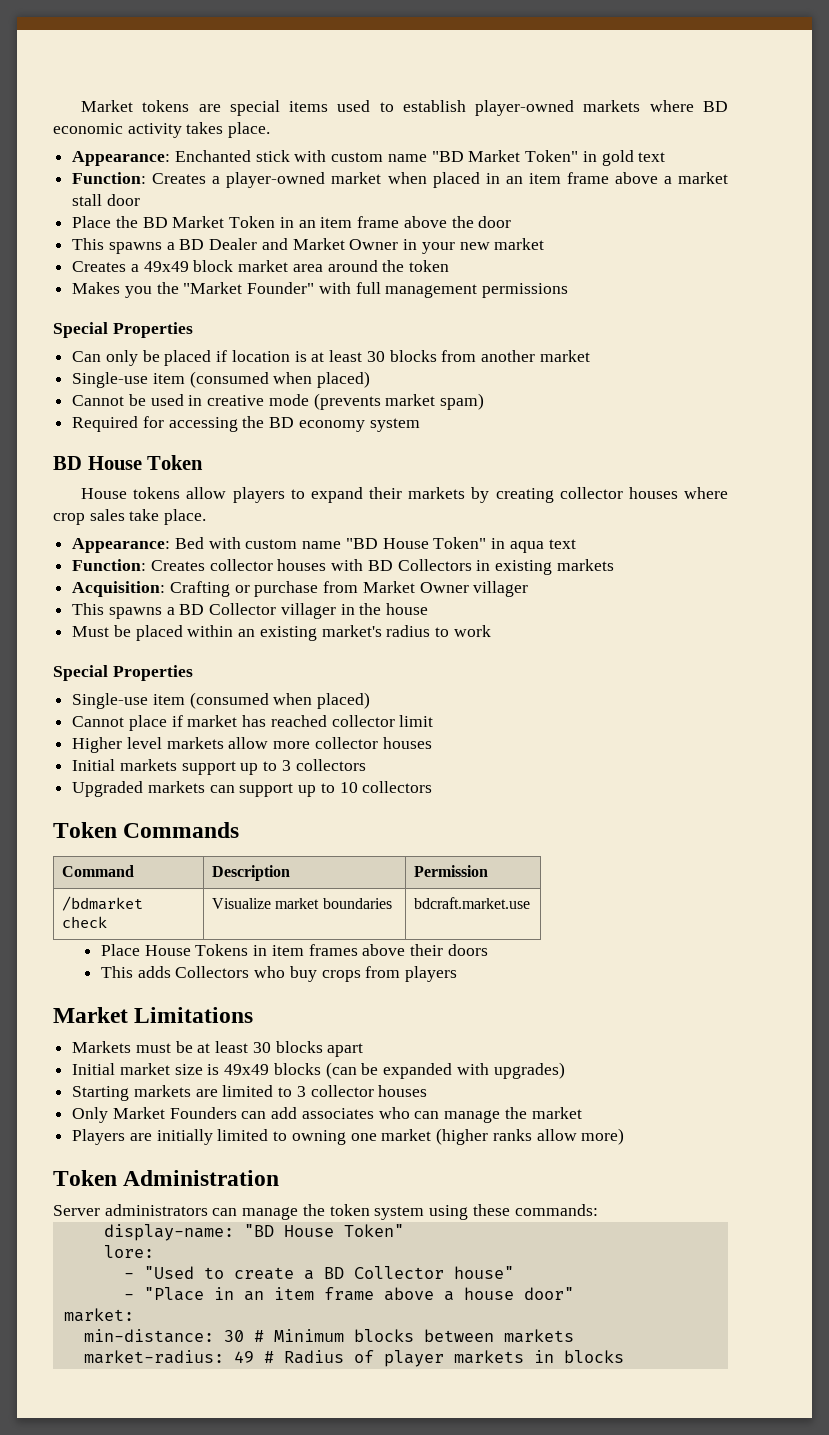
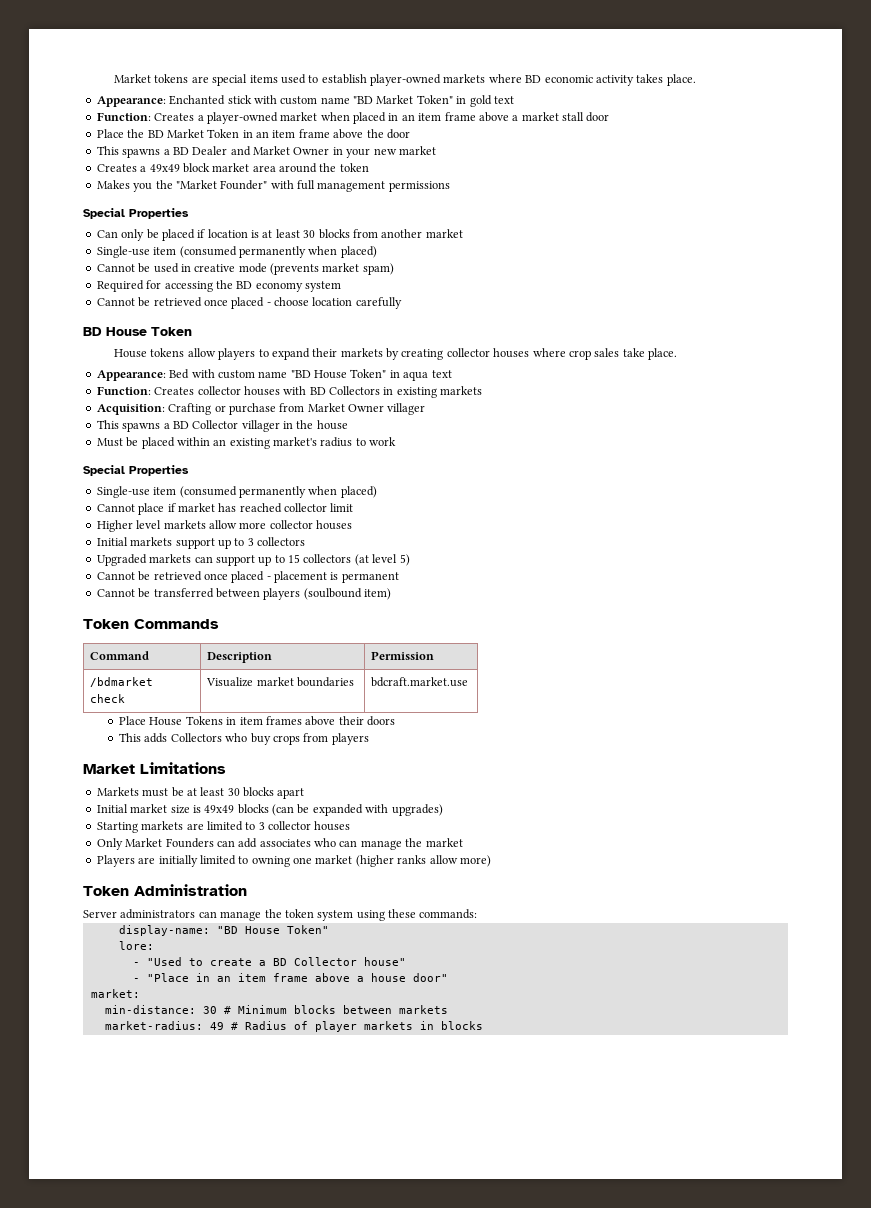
  Can only be placed if location is at least 30 blocks from another market
- Single-use item (consumed when placed)
+ Single-use item (consumed permanently when placed)
+ Cannot be retrieved once placed - choose location carefully
  Must be placed within an existing market's radius to work
  Special Properties
- Single-use item (consumed when placed)
+ Single-use item (consumed permanently when placed)
- Upgraded markets can support up to 10 collectors
+ Upgraded markets can support up to 15 collectors (at level 5)
+ Cannot be retrieved once placed - placement is permanent
+ Cannot be transferred between players (soulbound item)

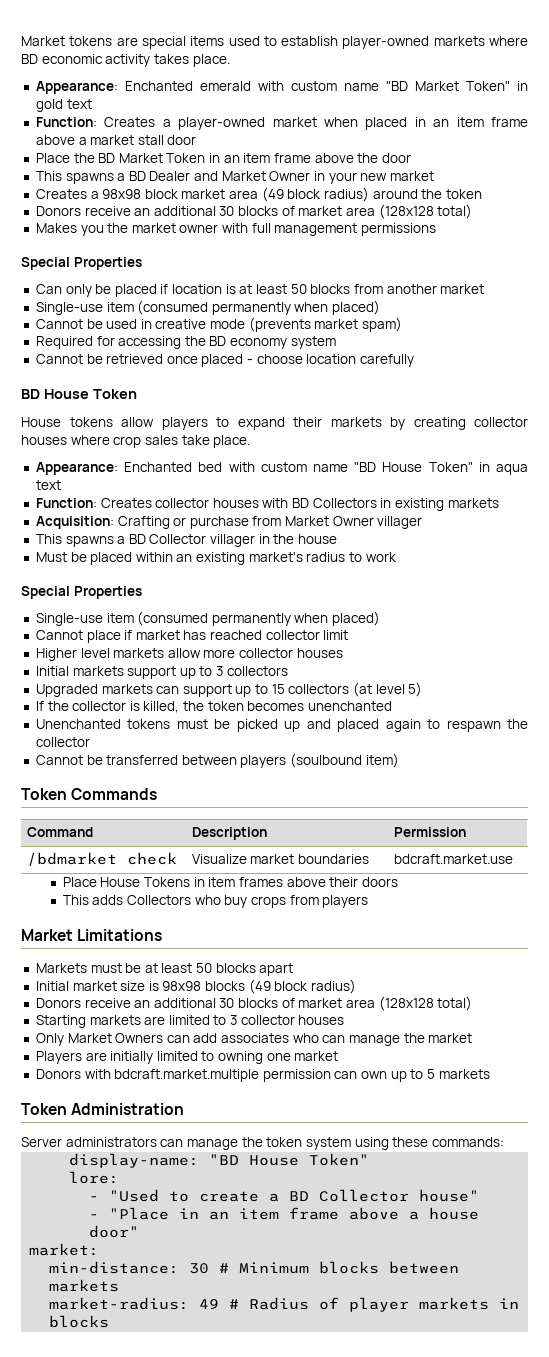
- Appearance: Enchanted stick with custom name "BD Market Token" in gold text
+ Appearance: Enchanted emerald with custom name "BD Market Token" in gold text
- Creates a 49x49 block market area around the token
+ Creates a 98x98 block market area (49 block radius) around the token
+ Donors receive an additional 30 blocks of market area (128x128 total)
- Makes you the "Market Founder" with full management permissions
+ Makes you the market owner with full management permissions
- Can only be placed if location is at least 30 blocks from another market
+ Can only be placed if location is at least 50 blocks from another market
- Appearance: Bed with custom name "BD House Token" in aqua text
+ Appearance: Enchanted bed with custom name "BD House Token" in aqua text
- Cannot be retrieved once placed - placement is permanent
+ If the collector is killed, the token becomes unenchanted
+ Unenchanted tokens must be picked up and placed again to respawn the collector
- Markets must be at least 30 blocks apart
+ Markets must be at least 50 blocks apart
- Initial market size is 49x49 blocks (can be expanded with upgrades)
+ Initial market size is 98x98 blocks (49 block radius)
+ Donors receive an additional 30 blocks of market area (128x128 total)
- Only Market Founders can add associates who can manage the market
+ Only Market Owners can add associates who can manage the market
- Players are initially limited to owning one market (higher ranks allow more)
+ Players are initially limited to owning one market
+ Donors with bdcraft.market.multiple permission can own up to 5 markets

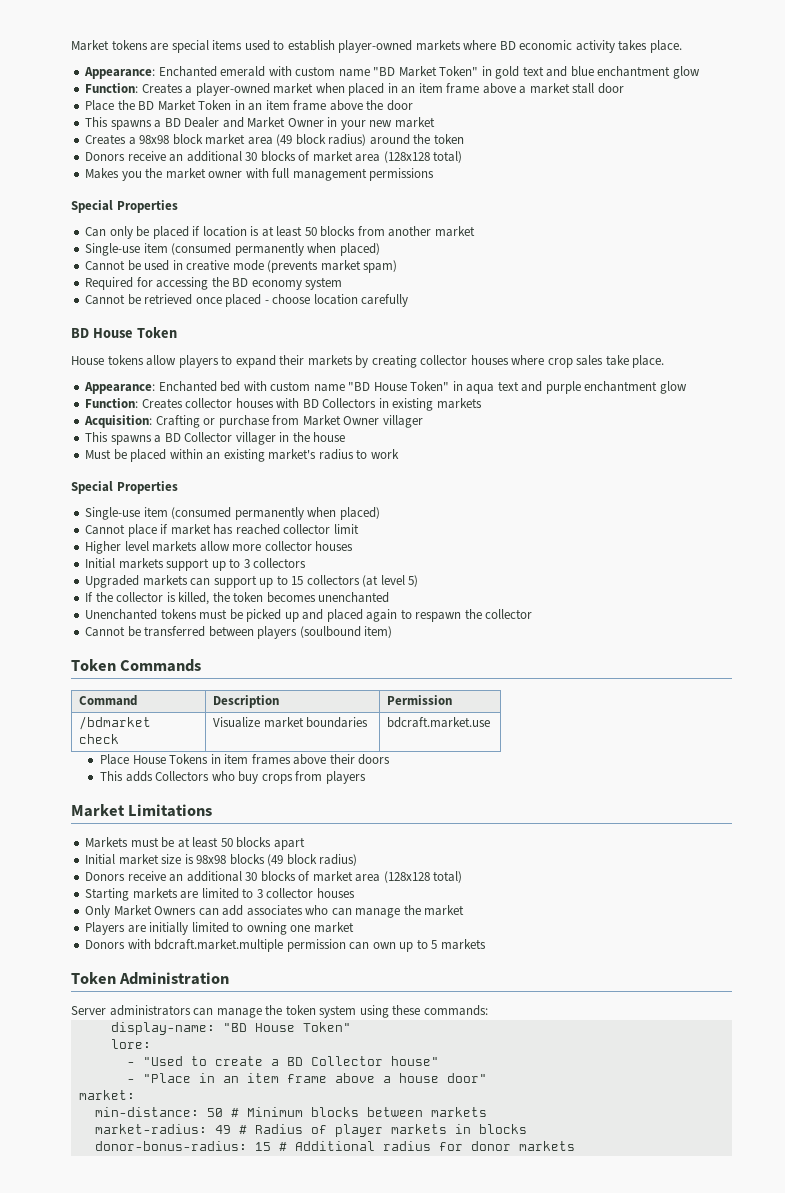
- Appearance: Enchanted emerald with custom name "BD Market Token" in gold text
+ Appearance: Enchanted emerald with custom name "BD Market Token" in gold text and blue enchantment glow
- Appearance: Enchanted bed with custom name "BD House Token" in aqua text
+ Appearance: Enchanted bed with custom name "BD House Token" in aqua text and purple enchantment glow
- min-distance: 30 # Minimum blocks between markets
+ min-distance: 50 # Minimum blocks between markets
+ donor-bonus-radius: 15 # Additional radius for donor markets

